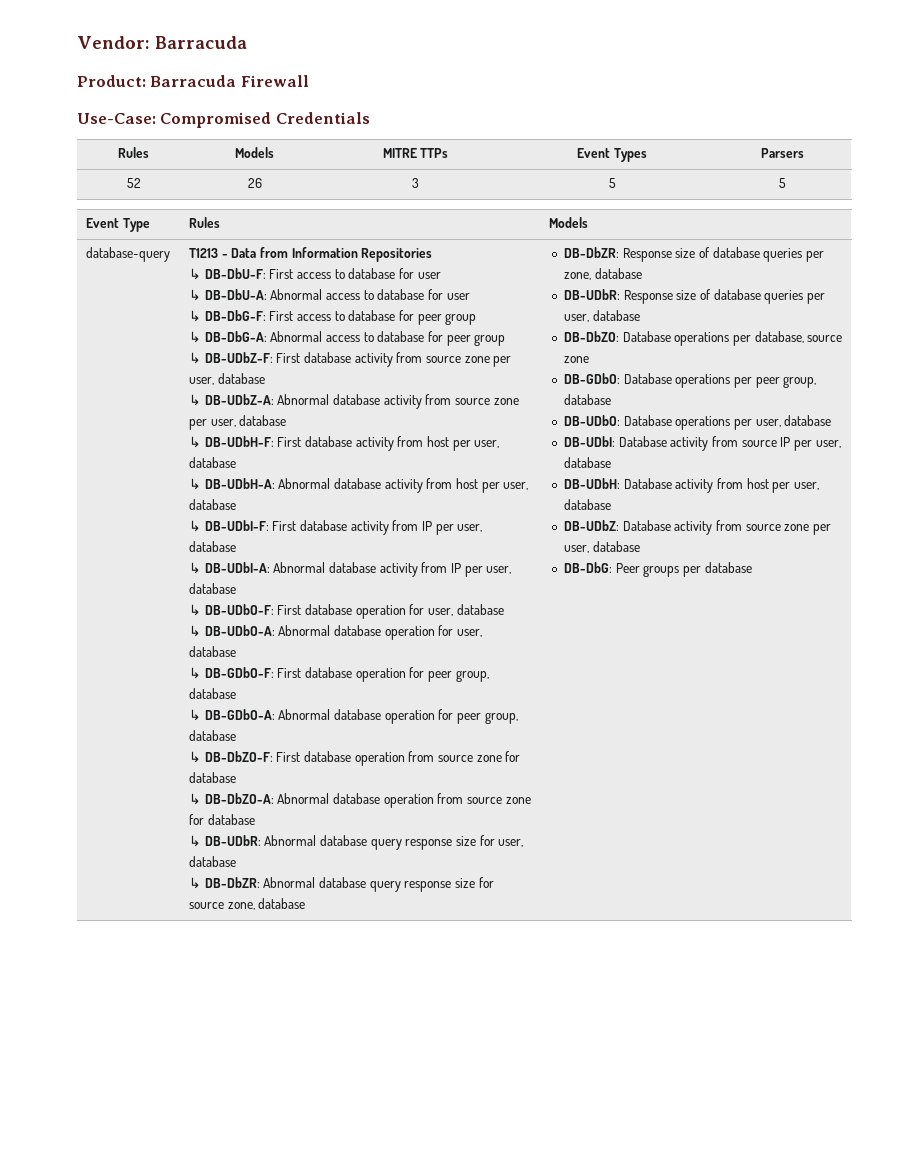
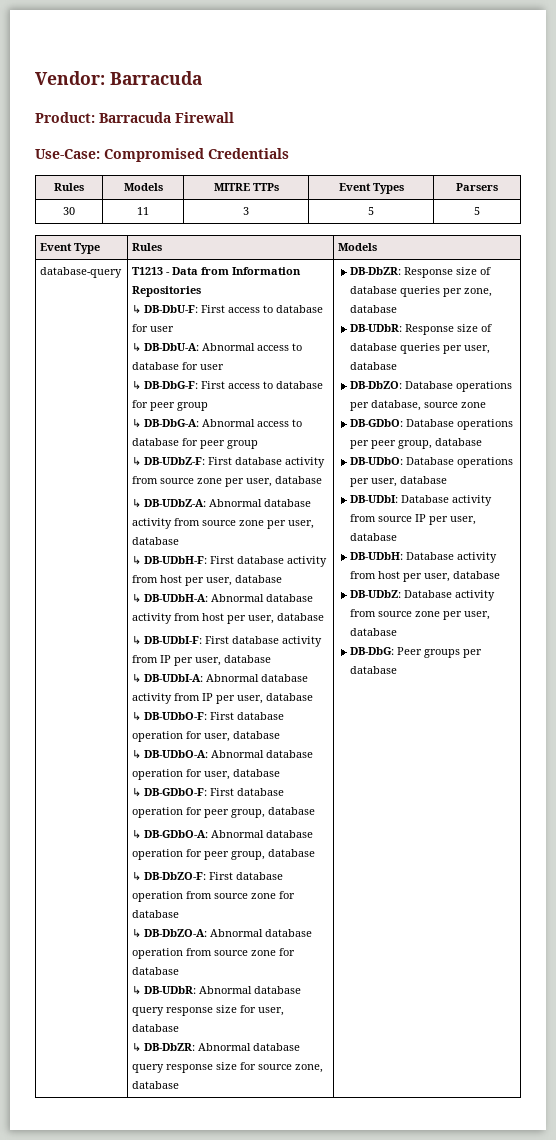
- 52 | 26 | 3 | 5 | 5
+ 30 | 11 | 3 | 5 | 5

